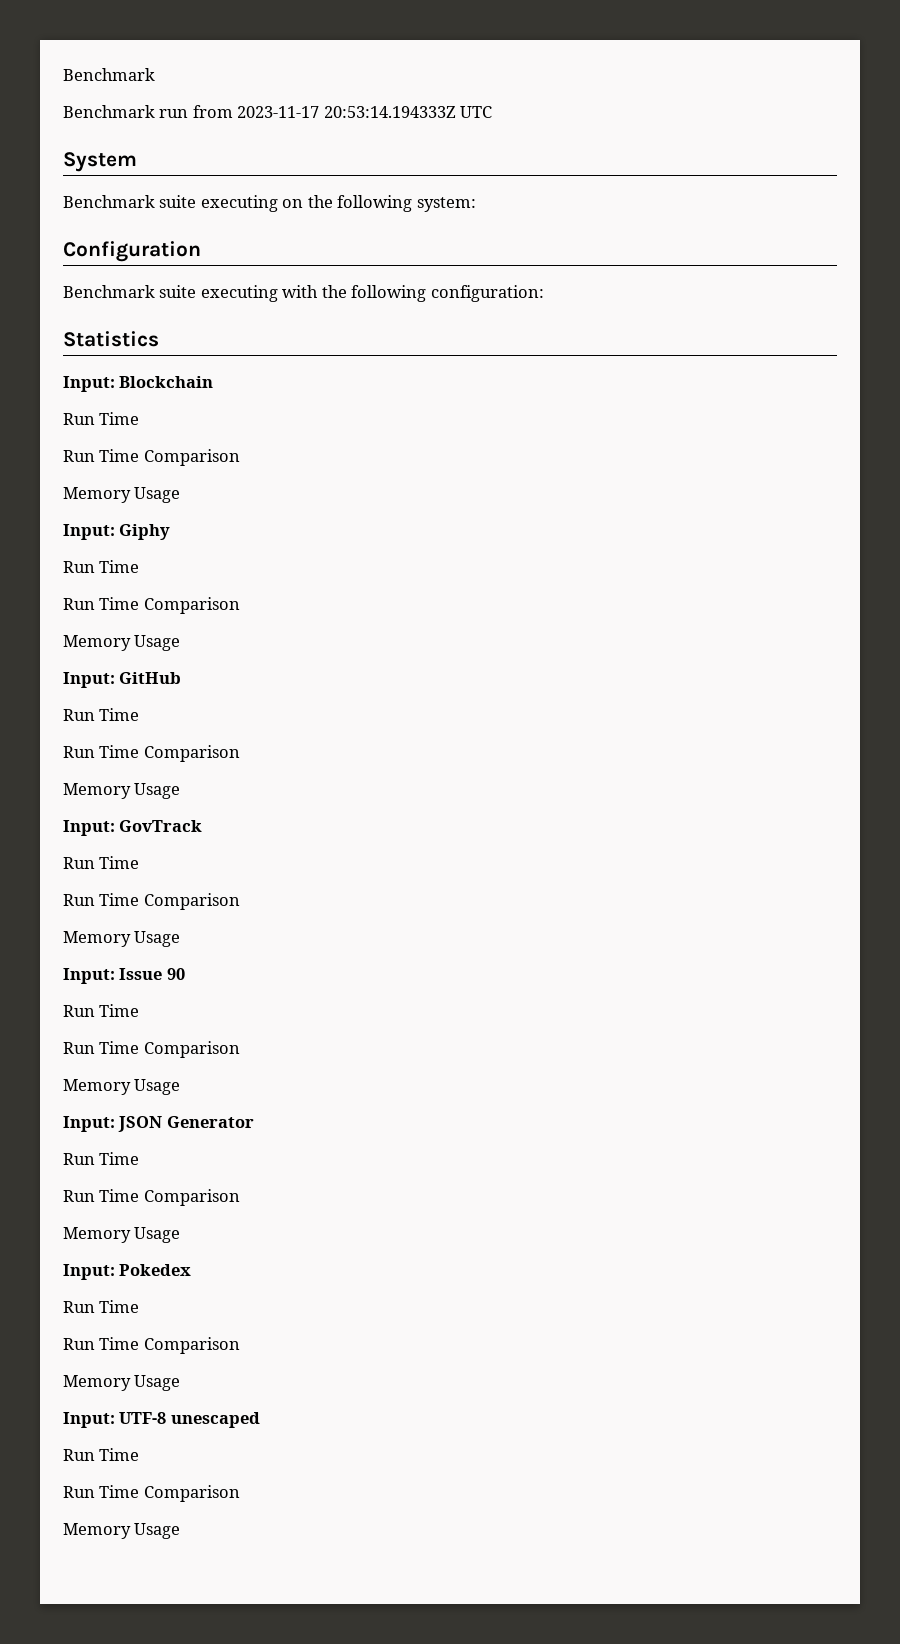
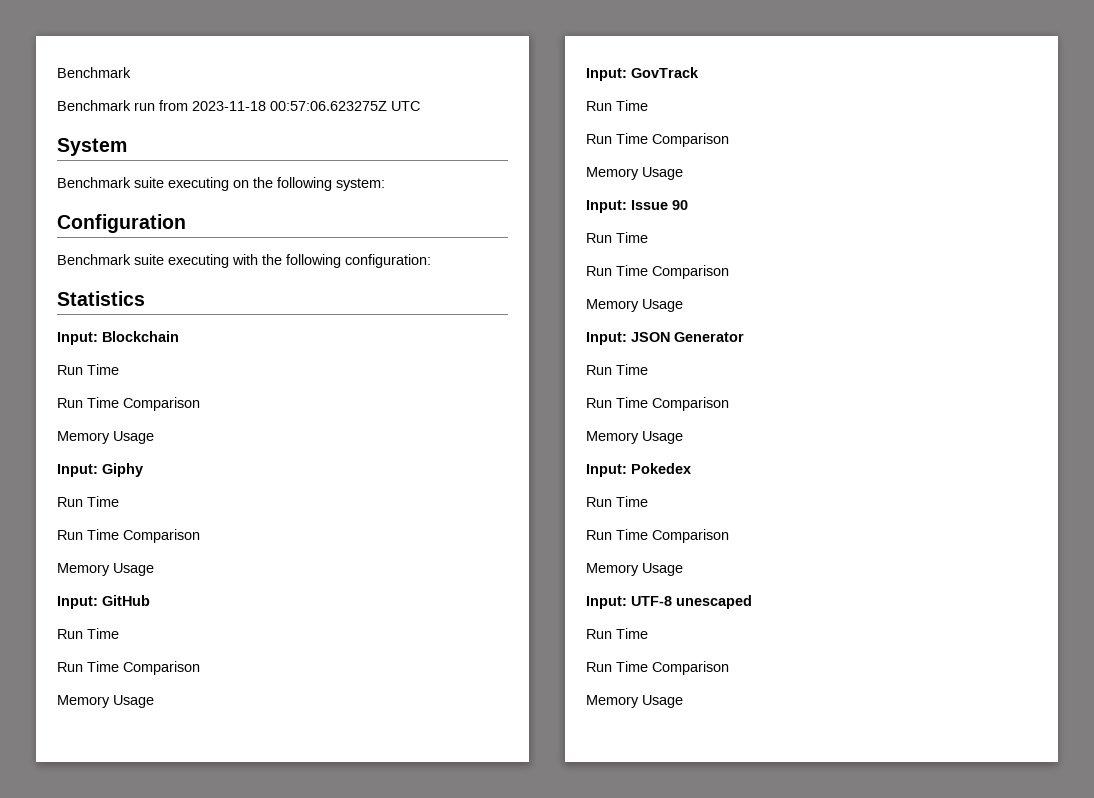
- Benchmark run from 2023-11-17 20:53:14.194333Z UTC
+ Benchmark run from 2023-11-18 00:57:06.623275Z UTC

